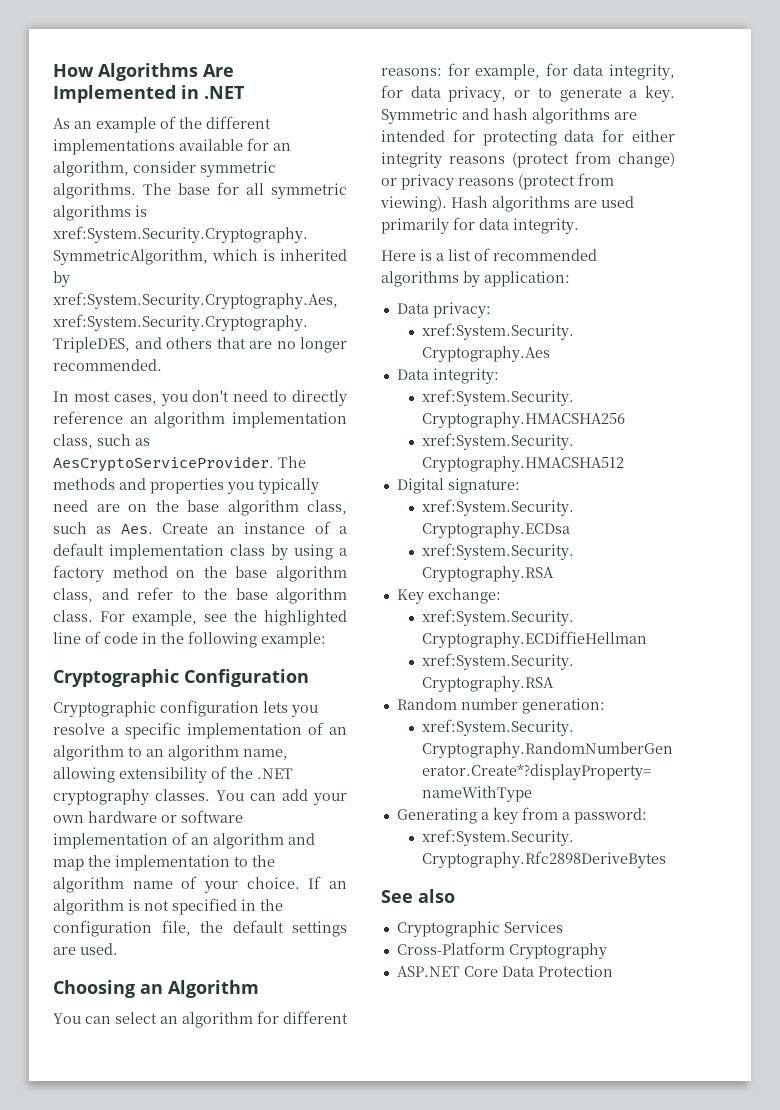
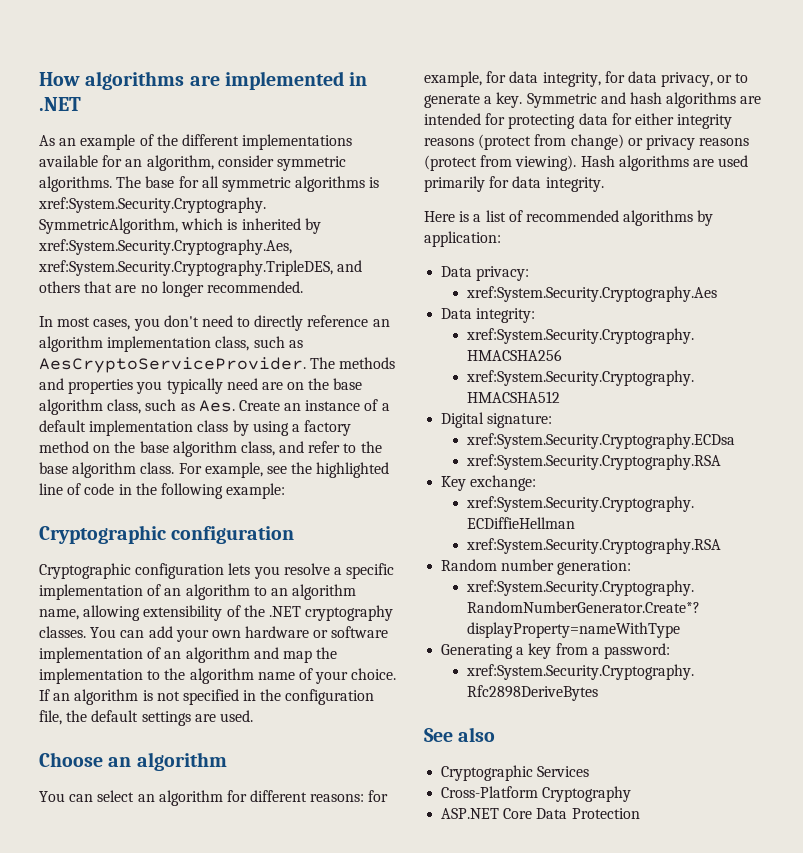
- How Algorithms Are Implemented in .NET
+ How algorithms are implemented in .NET
  For example, see the highlighted line of code in the following example:
- Cryptographic Configuration
+ Cryptographic configuration
- Choosing an Algorithm
+ Choose an algorithm

